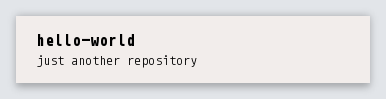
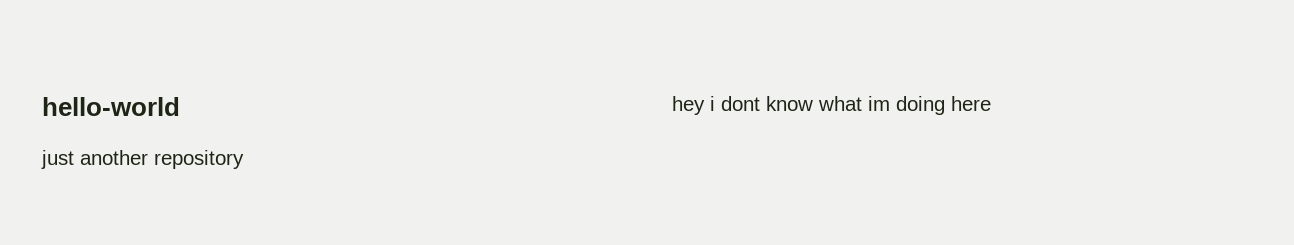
+ hey i dont know what im doing here

